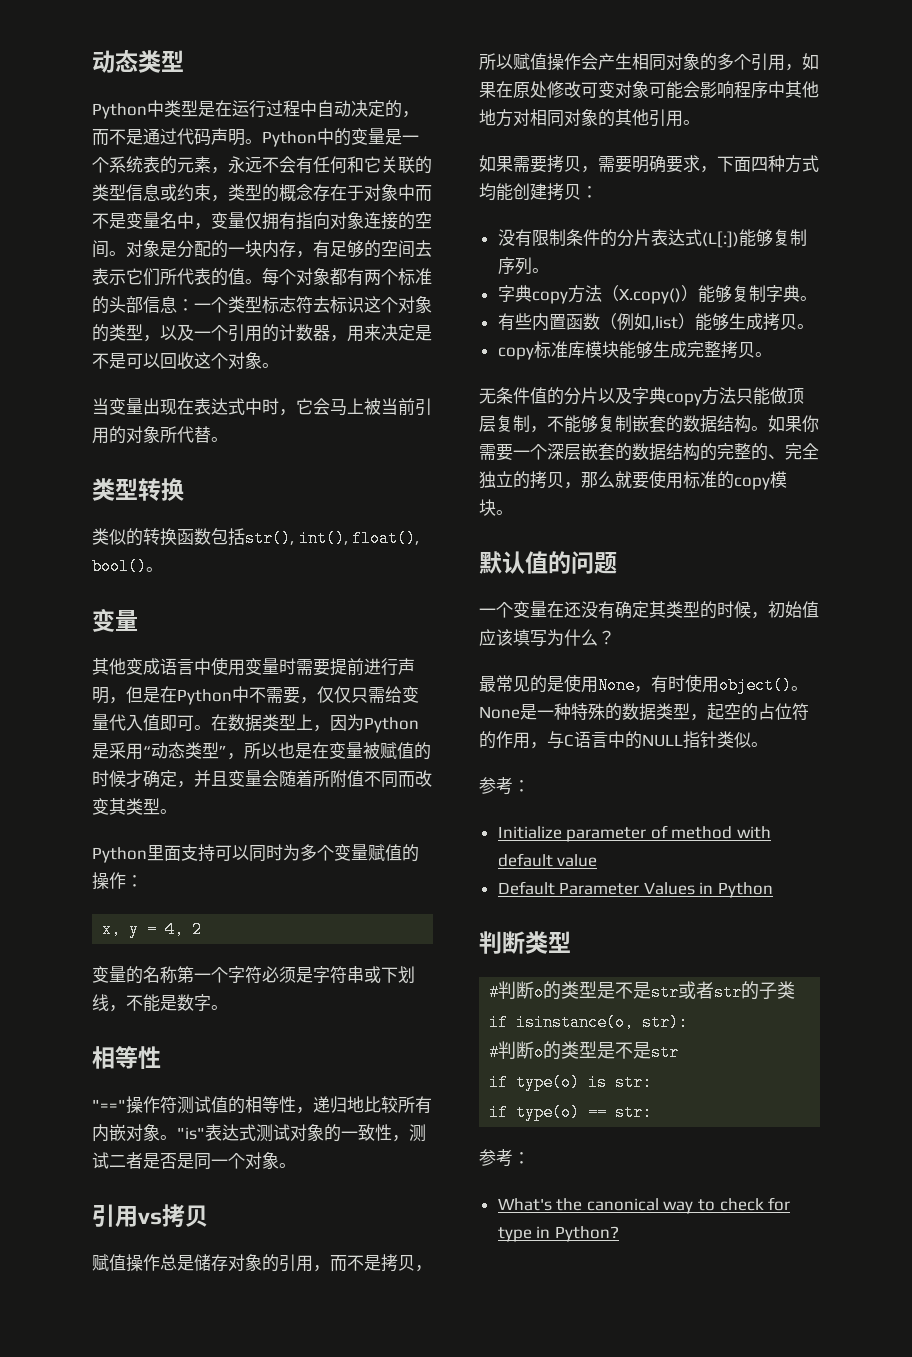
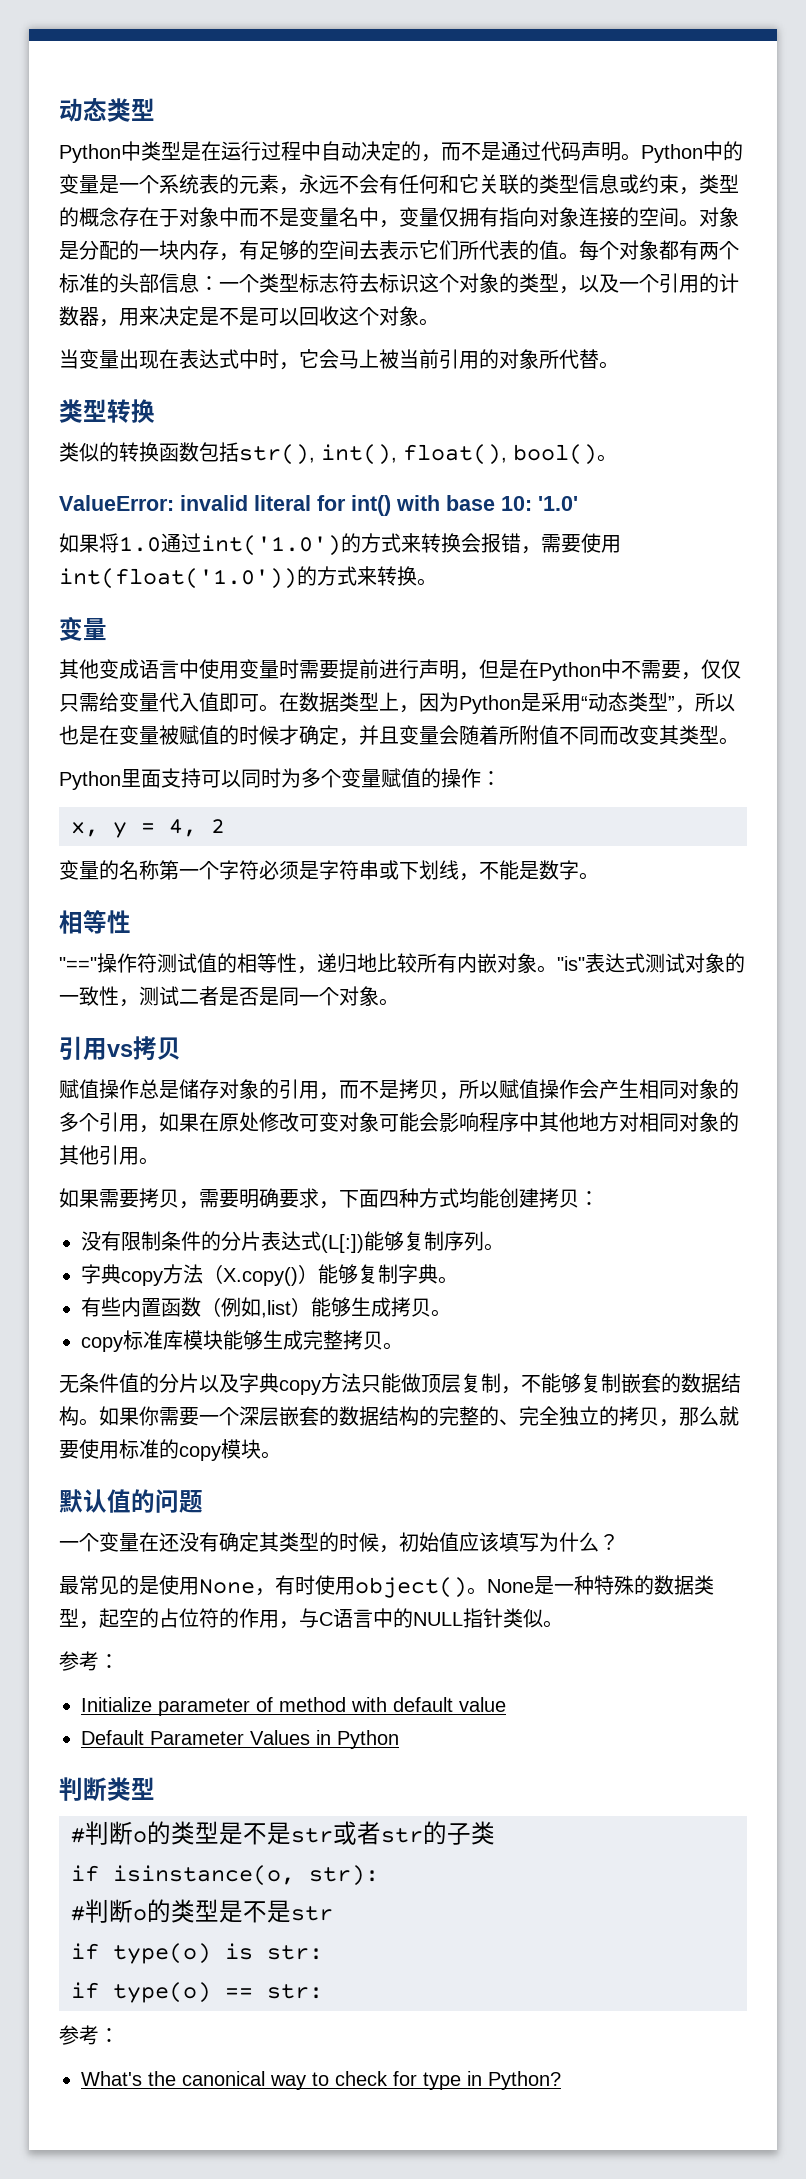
+ ValueError: invalid literal for int() with base 10: '1.0'
+ 如果将1.0通过int('1.0')的方式来转换会报错，需要使用int(float('1.0'))的方式来转换。

